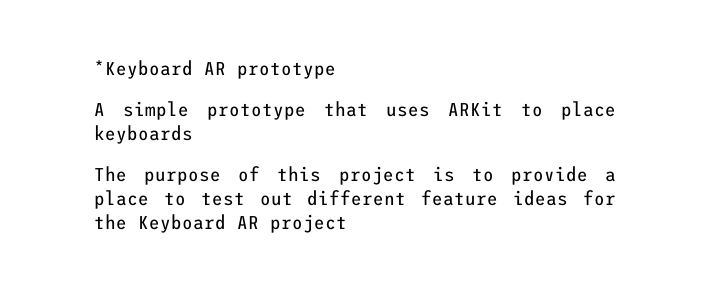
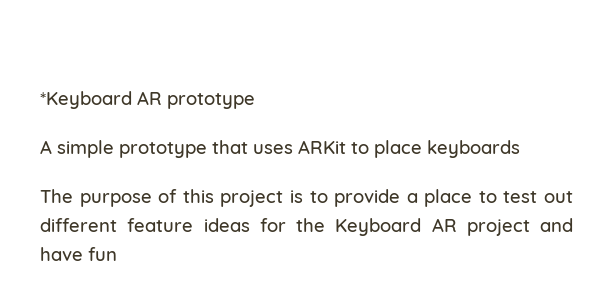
- The purpose of this project is to provide a place to test out different feature ideas for the Keyboard AR project
+ The purpose of this project is to provide a place to test out different feature ideas for the Keyboard AR project and have fun

